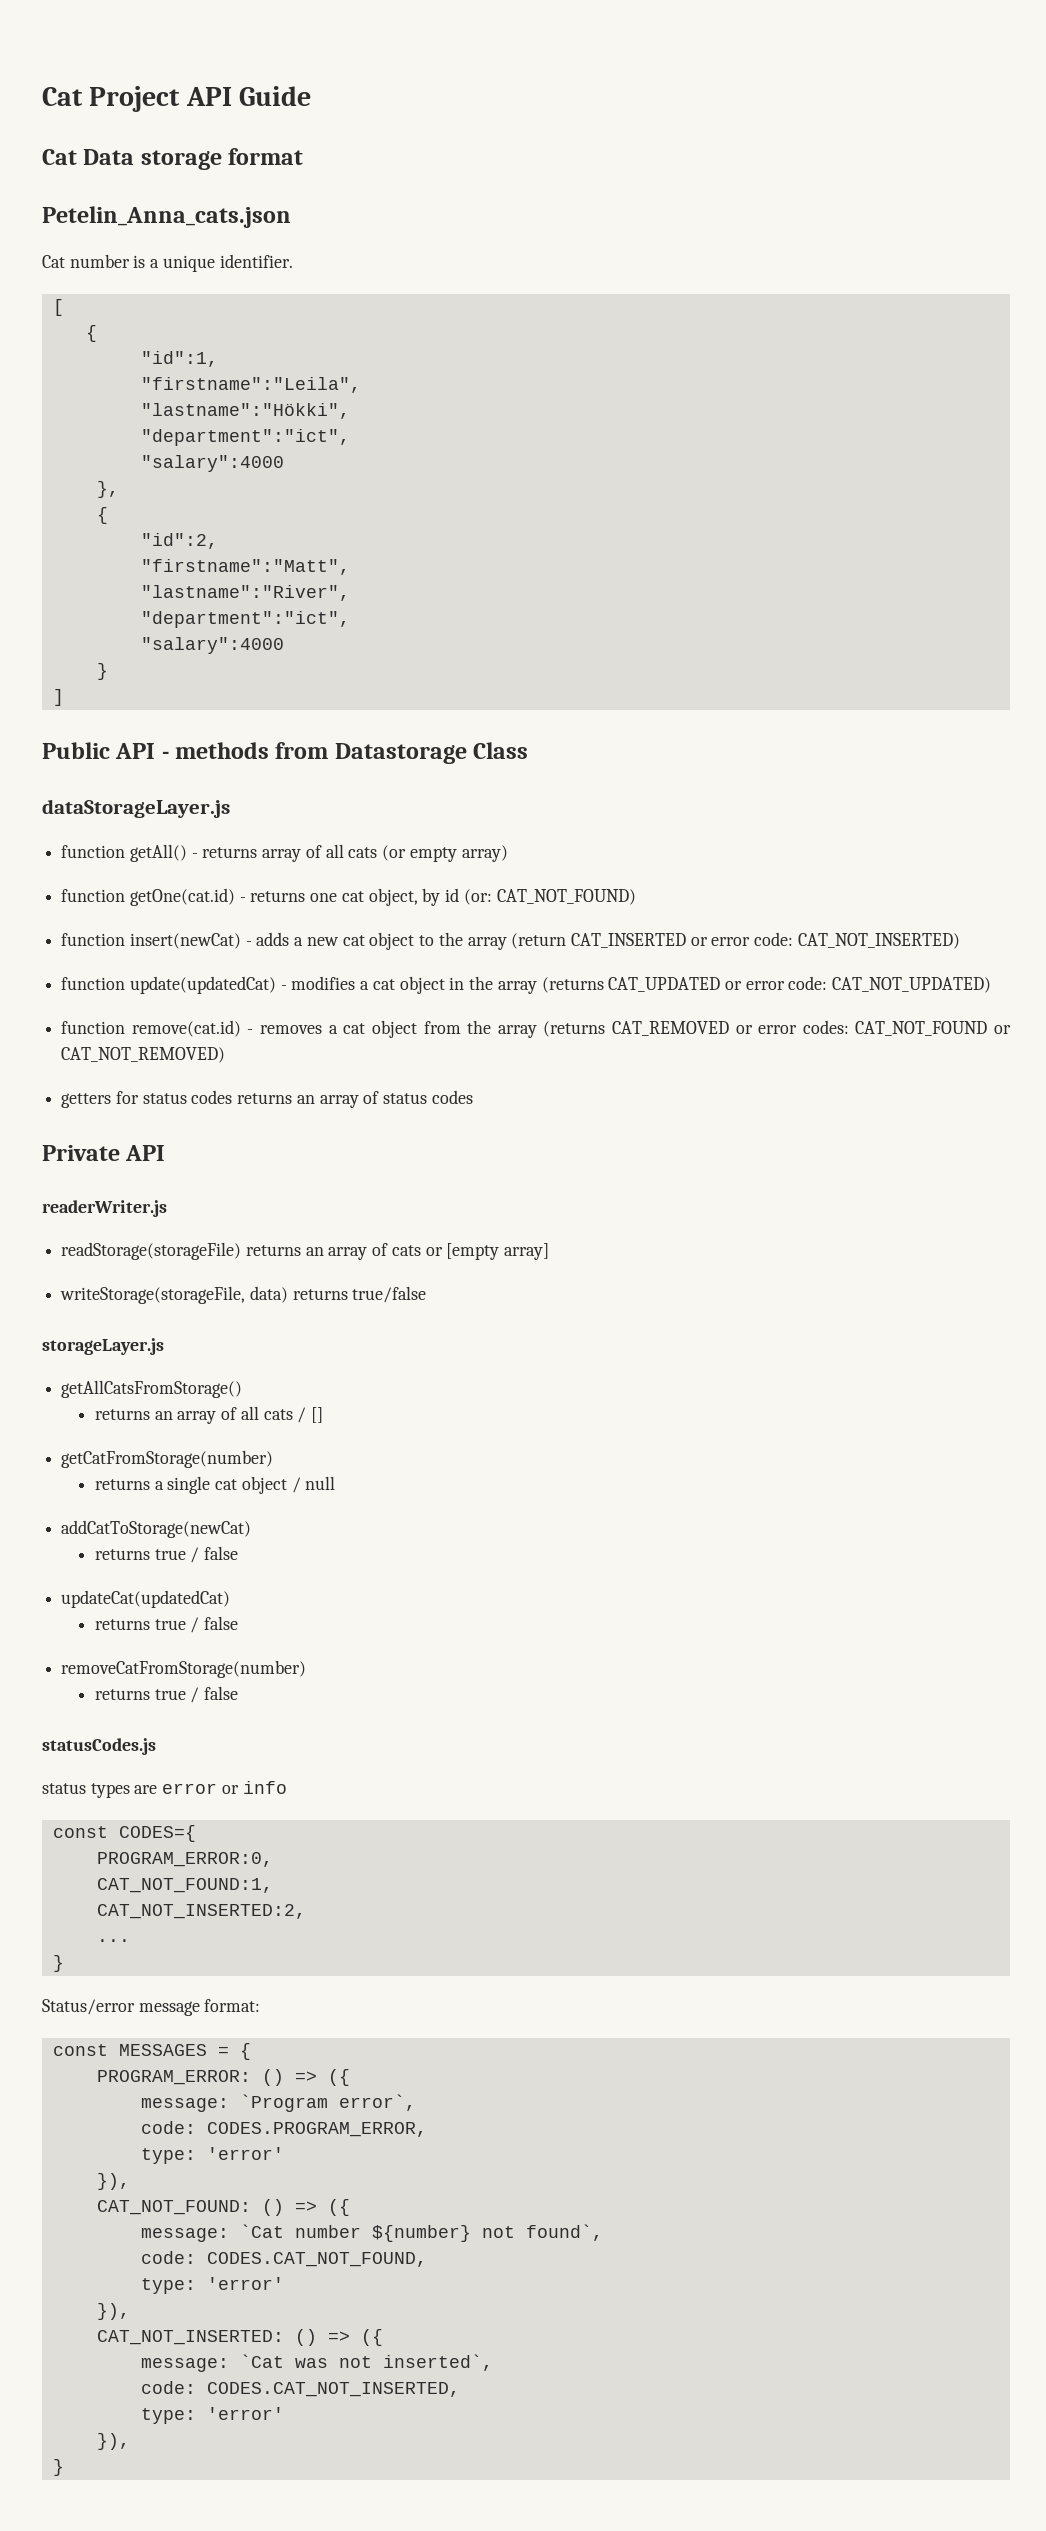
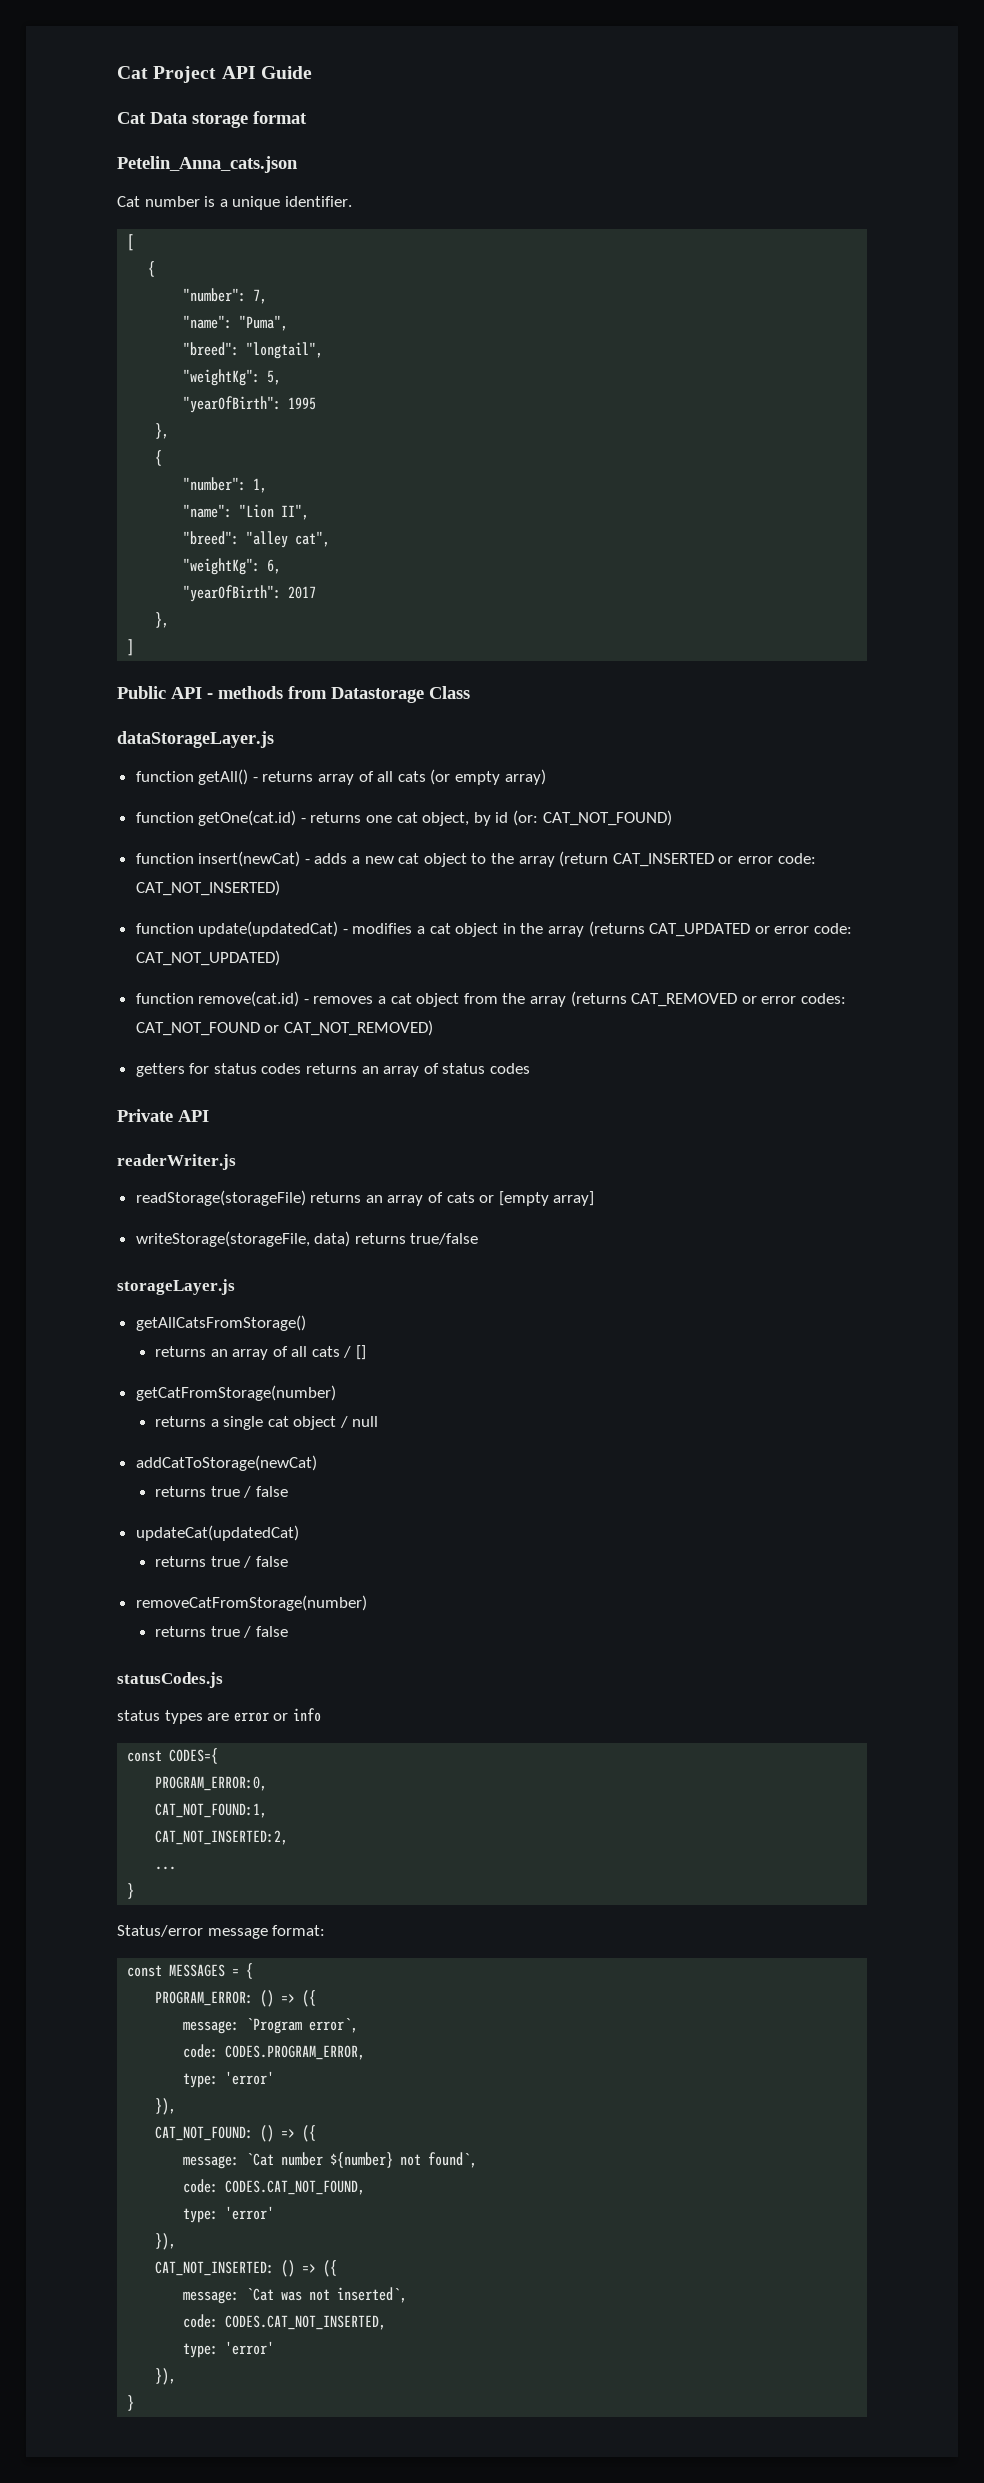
- "id":1,
- "firstname":"Leila",
- "lastname":"Hökki",
- "department":"ict",
- "salary":4000
+ "number": 7,
+ "name": "Puma",
+ "breed": "longtail",
+ "weightKg": 5,
+ "yearOfBirth": 1995
  },
  {
- "id":2,
- "firstname":"Matt",
- "lastname":"River",
- "department":"ict",
- "salary":4000
- }
+ "number": 1,
+ "name": "Lion II",
+ "breed": "alley cat",
+ "weightKg": 6,
+ "yearOfBirth": 2017
+ },

